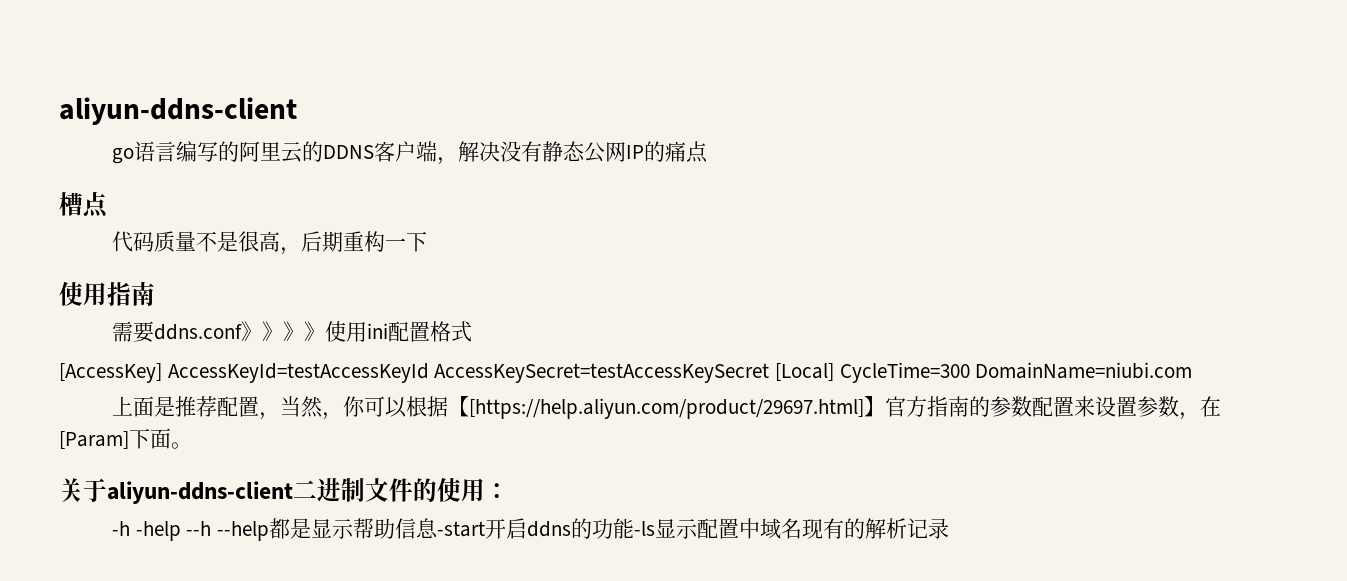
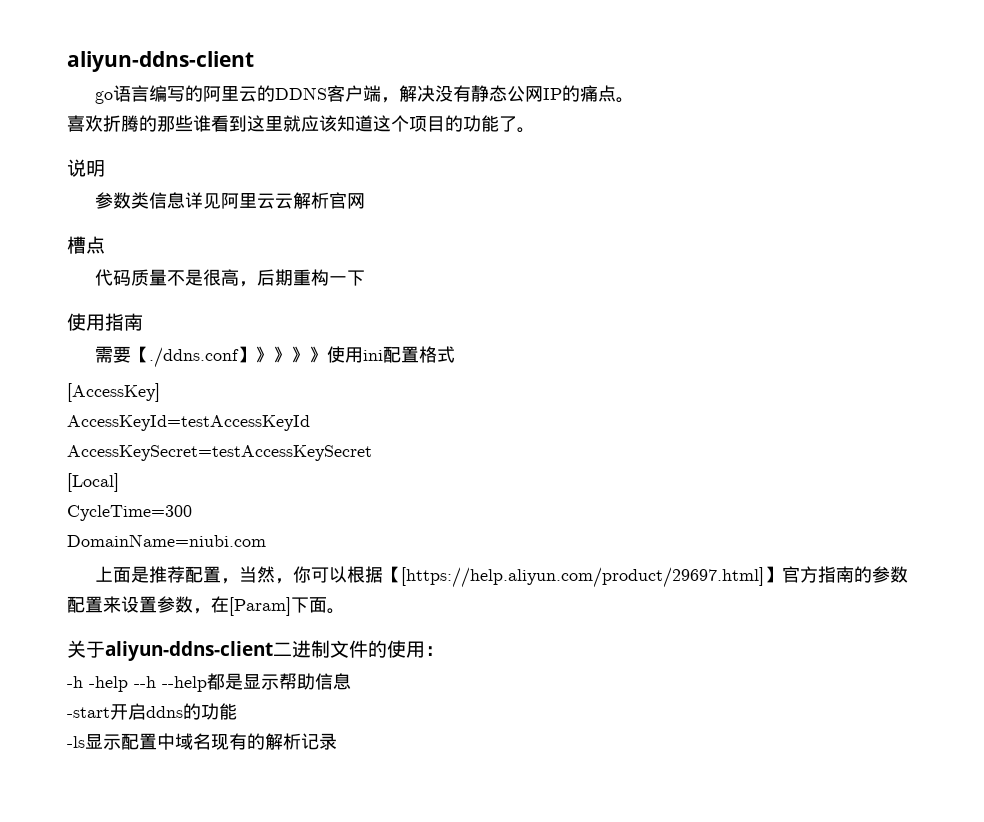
- go语言编写的阿里云的DDNS客户端，解决没有静态公网IP的痛点
+ go语言编写的阿里云的DDNS客户端，解决没有静态公网IP的痛点。
+ 喜欢折腾的那些谁看到这里就应该知道这个项目的功能了。
+ 说明
+ 参数类信息详见阿里云云解析官网
- 需要ddns.conf》》》》使用ini配置格式
+ 需要【./ddns.conf】》》》》使用ini配置格式
- [AccessKey] AccessKeyId=testAccessKeyId AccessKeySecret=testAccessKeySecret [Local] CycleTime=300 DomainName=niubi.com
+ [AccessKey]
+ AccessKeyId=testAccessKeyId
+ AccessKeySecret=testAccessKeySecret
+ [Local]
+ CycleTime=300
+ DomainName=niubi.com
- -h -help --h --help都是显示帮助信息-start开启ddns的功能-ls显示配置中域名现有的解析记录
+ -h -help --h --help都是显示帮助信息
+ -start开启ddns的功能
+ -ls显示配置中域名现有的解析记录

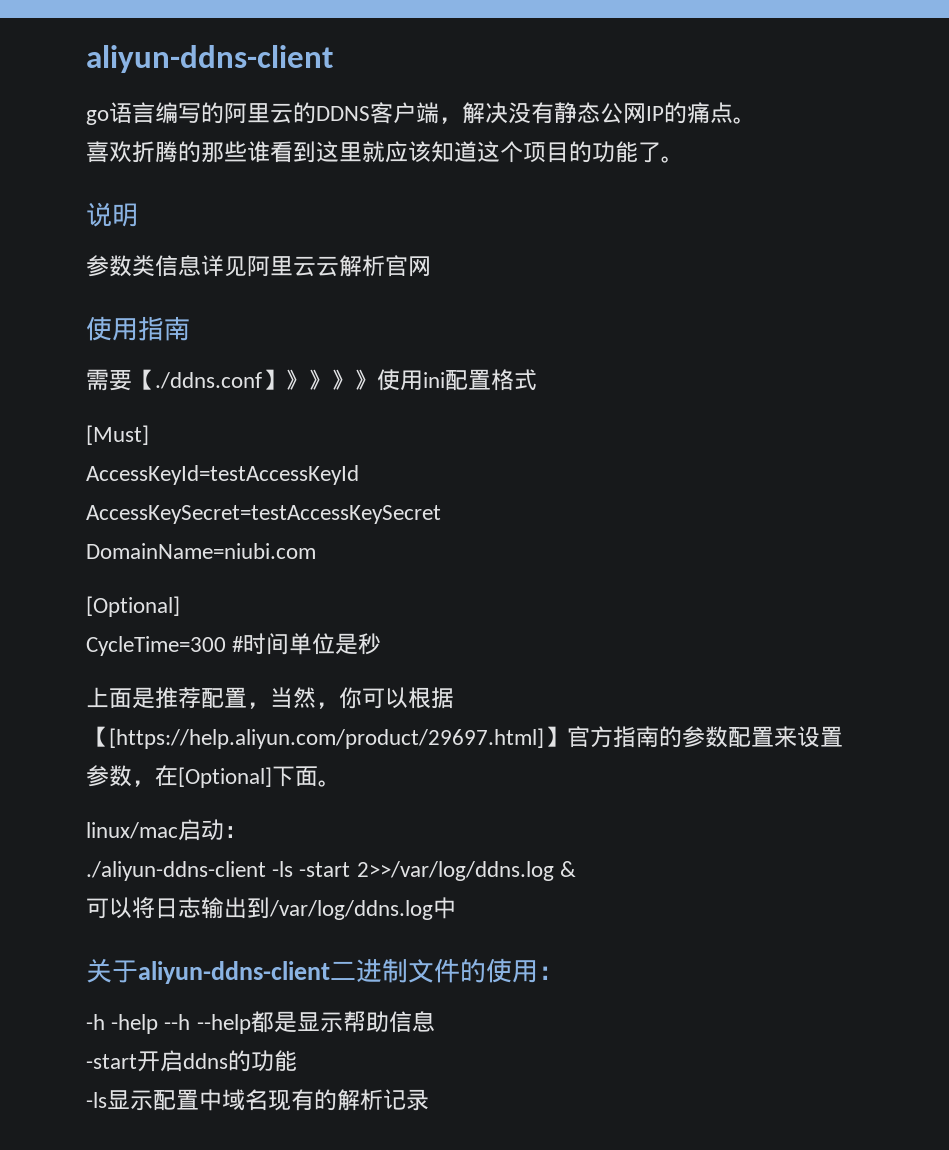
- 槽点
- 代码质量不是很高，后期重构一下
- [AccessKey]
+ [Must]
- [Local]
+ DomainName=niubi.com
+ [Optional]
- CycleTime=300
- DomainName=niubi.com
+ CycleTime=300 #时间单位是秒
- 上面是推荐配置，当然，你可以根据【[https://help.aliyun.com/product/29697.html]】官方指南的参数配置来设置参数，在[Param]下面。
+ 上面是推荐配置，当然，你可以根据【[https://help.aliyun.com/product/29697.html]】官方指南的参数配置来设置参数，在[Optional]下面。
+ linux/mac启动：
+ ./aliyun-ddns-client -ls -start 2>>/var/log/ddns.log &
+ 可以将日志输出到/var/log/ddns.log中

